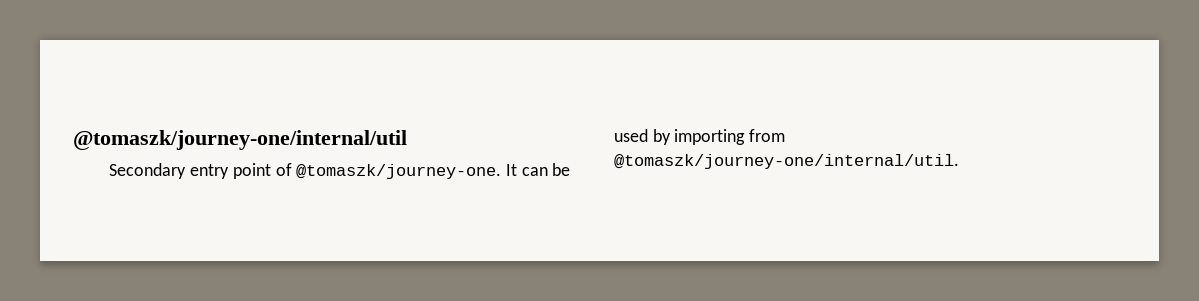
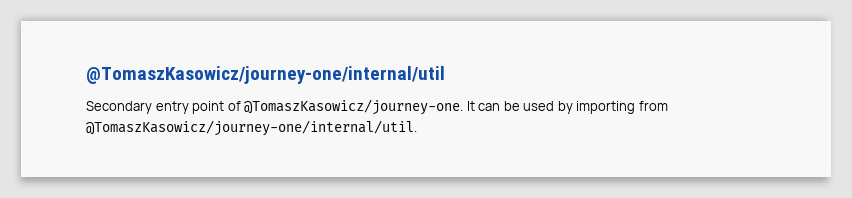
- @tomaszk/journey-one/internal/util
+ @TomaszKasowicz/journey-one/internal/util
- Secondary entry point of @tomaszk/journey-one.
+ Secondary entry point of @TomaszKasowicz/journey-one.
- It can be used by importing from @tomaszk/journey-one/internal/util.
+ It can be used by importing from @TomaszKasowicz/journey-one/internal/util.

